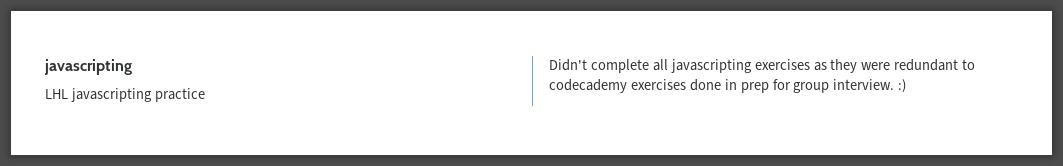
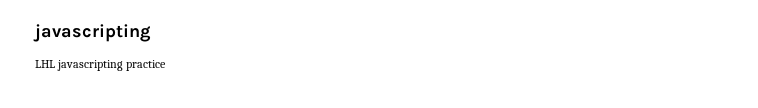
- Didn't complete all javascripting exercises as they were redundant to codecademy exercises done in prep for group interview. :)

